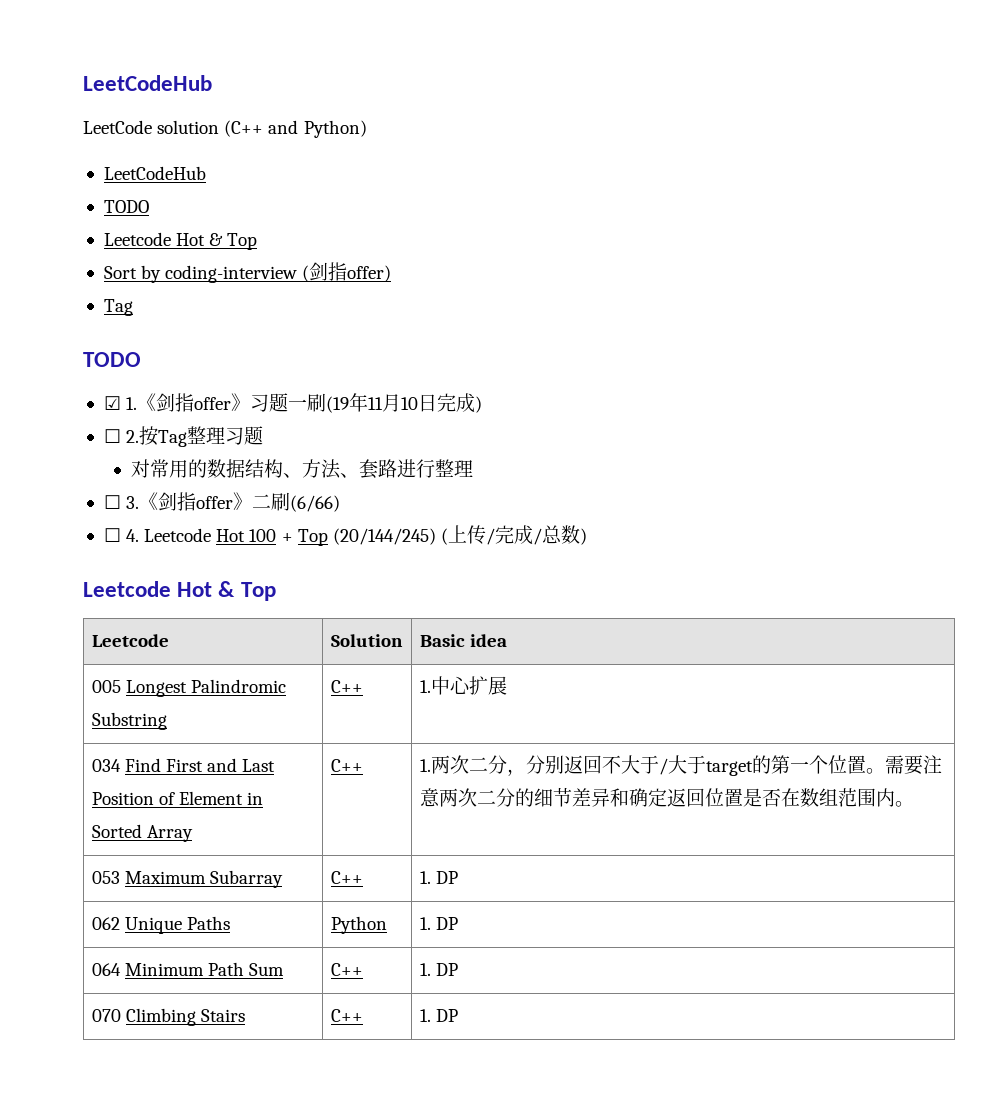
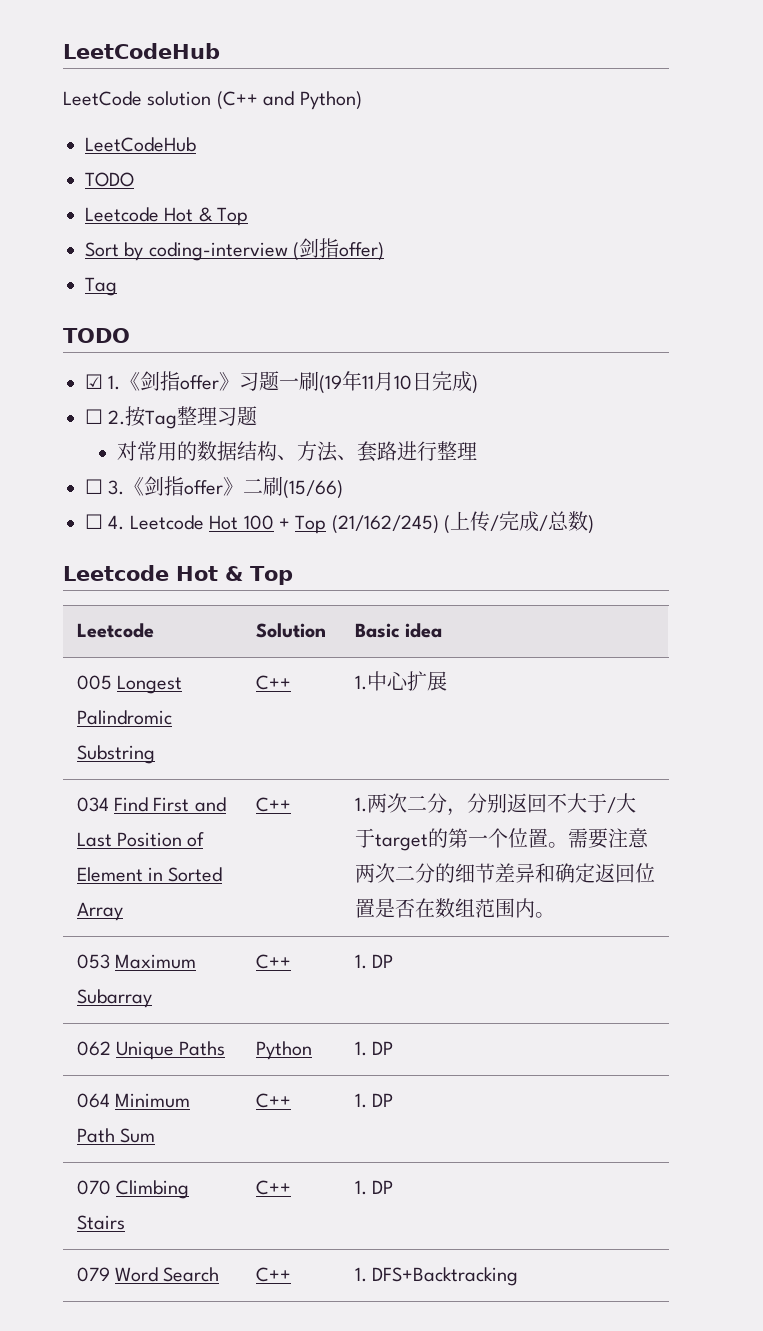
- ☐ 3.《剑指offer》二刷(6/66)
+ ☐ 3.《剑指offer》二刷(15/66)
- ☐ 4. Leetcode Hot 100 + Top (20/144/245) (上传/完成/总数)
+ ☐ 4. Leetcode Hot 100 + Top (21/162/245) (上传/完成/总数)
+ 079 Word Search | C++ | 1. DFS+Backtracking

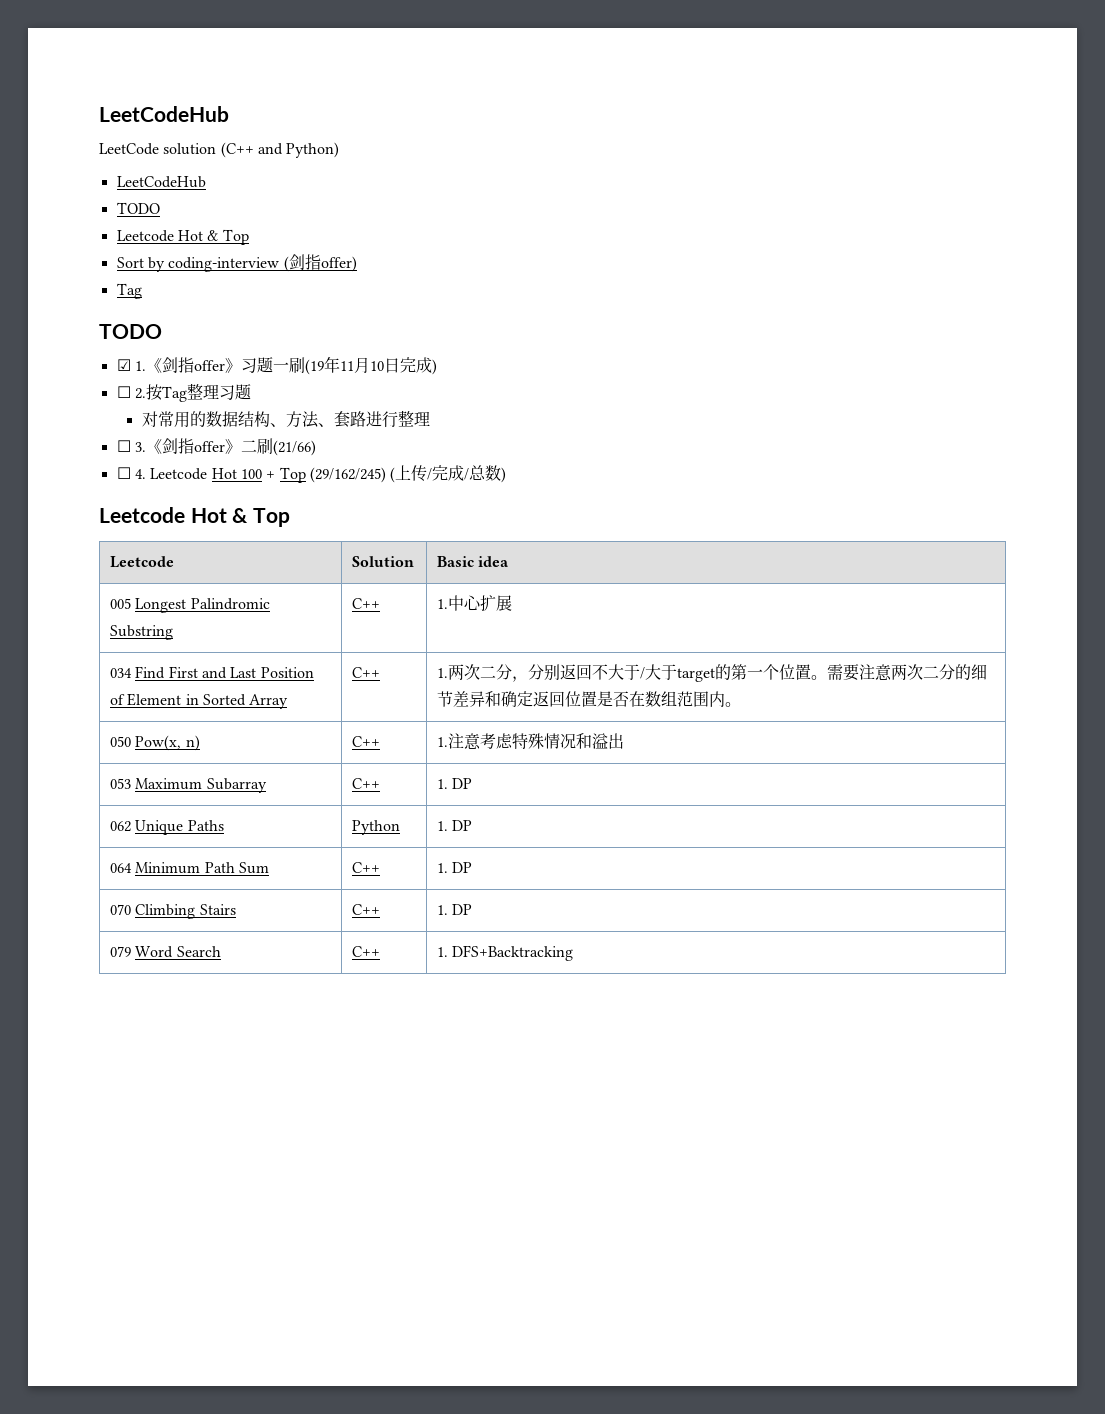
- ☐ 3.《剑指offer》二刷(15/66)
+ ☐ 3.《剑指offer》二刷(21/66)
- ☐ 4. Leetcode Hot 100 + Top (21/162/245) (上传/完成/总数)
+ ☐ 4. Leetcode Hot 100 + Top (29/162/245) (上传/完成/总数)
+ 050 Pow(x, n) | C++ | 1.注意考虑特殊情况和溢出

